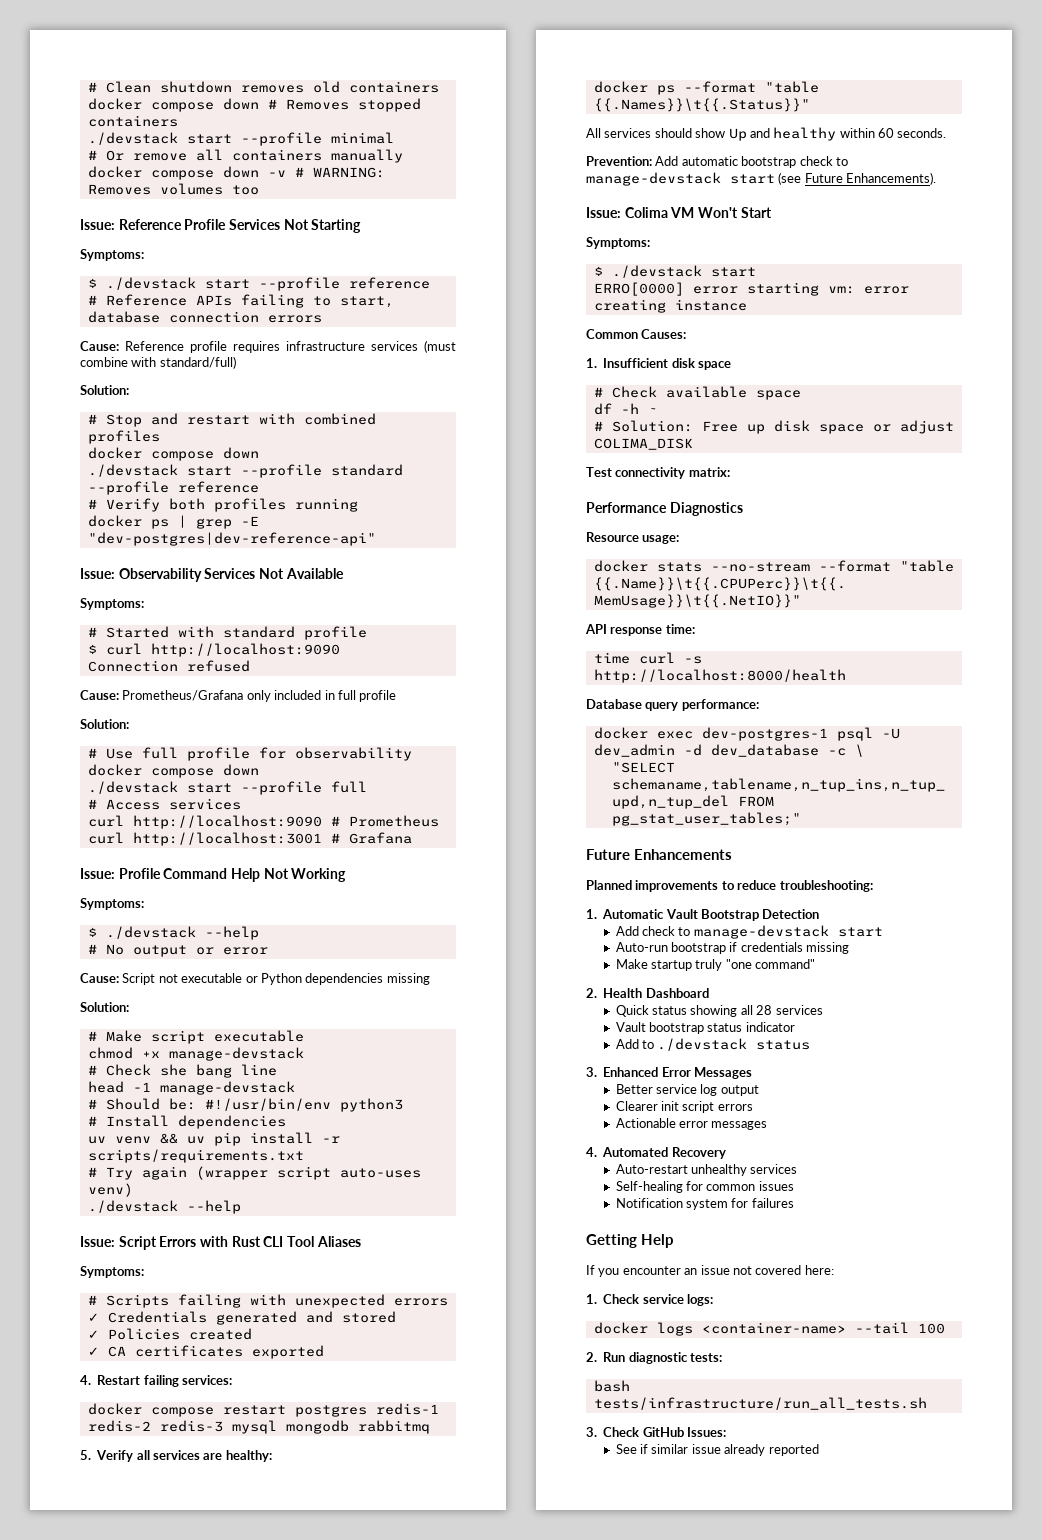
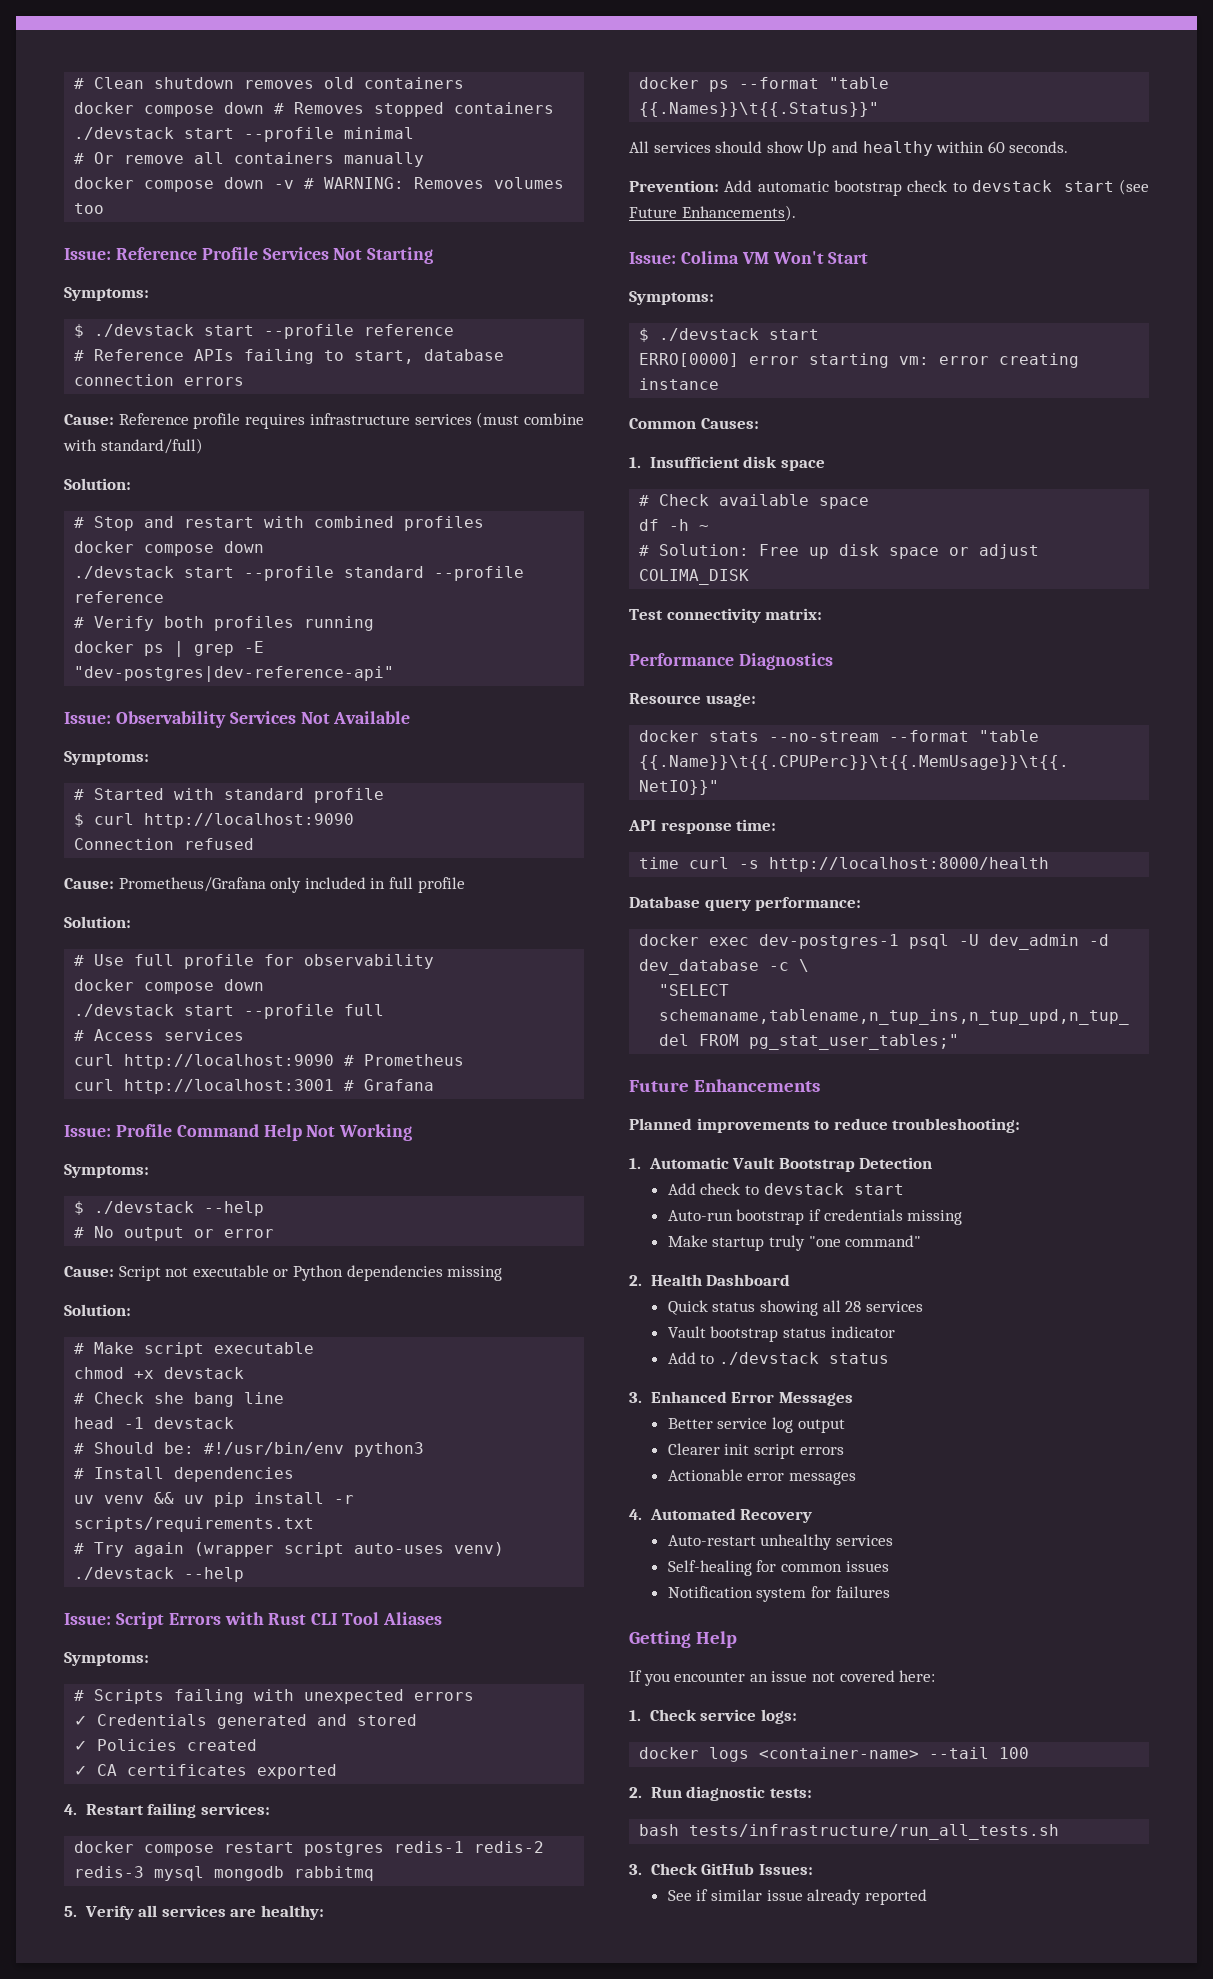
- chmod +x manage-devstack
+ chmod +x devstack
- head -1 manage-devstack
+ head -1 devstack
- Prevention: Add automatic bootstrap check to manage-devstack start (see Future Enhancements).
+ Prevention: Add automatic bootstrap check to devstack start (see Future Enhancements).
- Add check to manage-devstack start
+ Add check to devstack start

